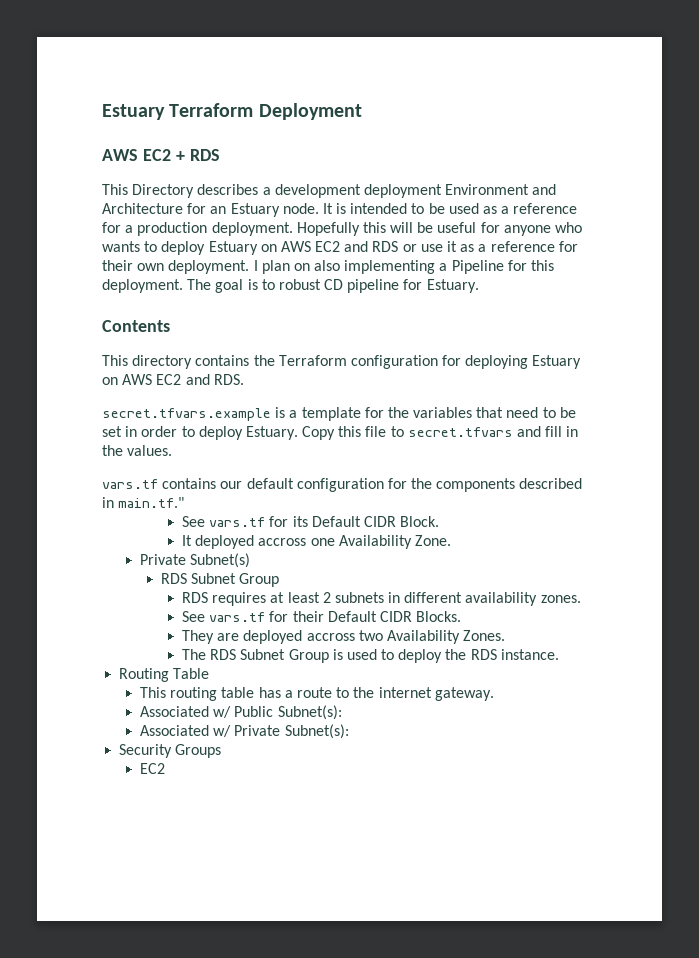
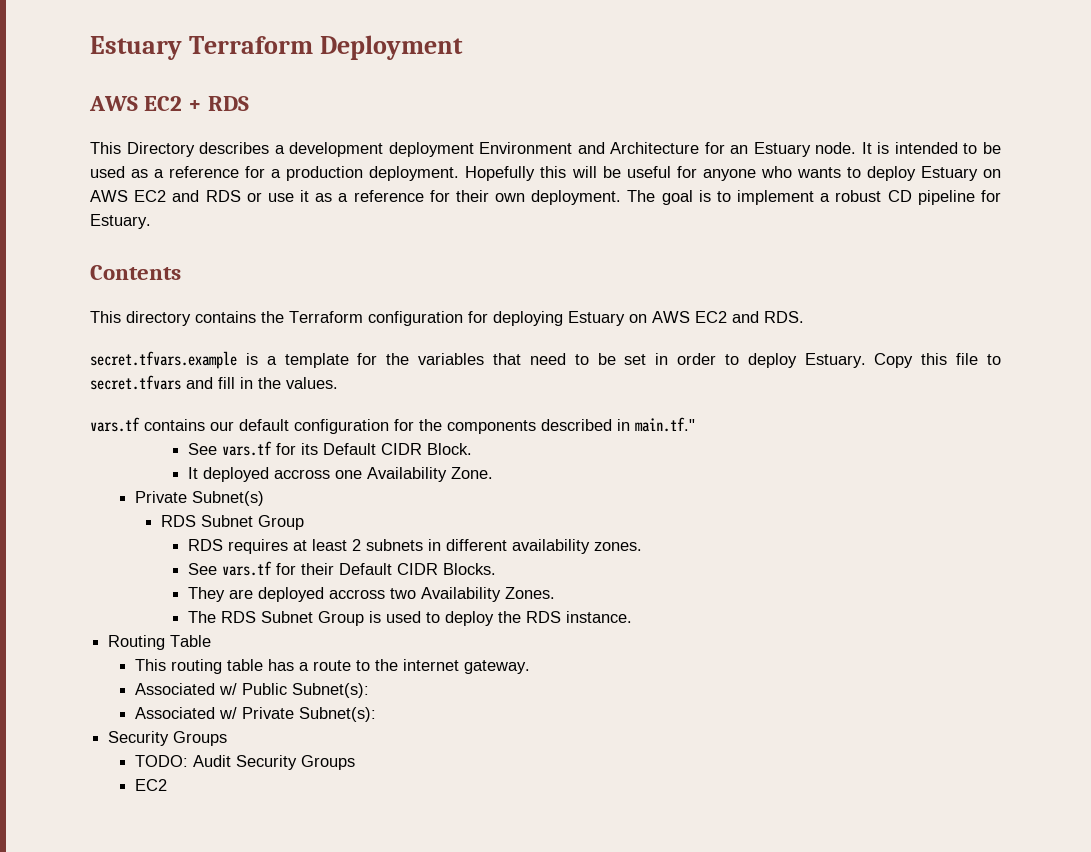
- I plan on also implementing a Pipeline for this deployment.
- The goal is to robust CD pipeline for Estuary.
+ The goal is to implement a robust CD pipeline for Estuary.
+ TODO: Audit Security Groups

